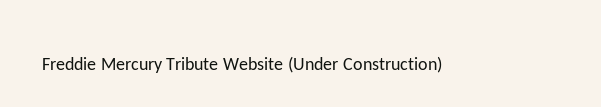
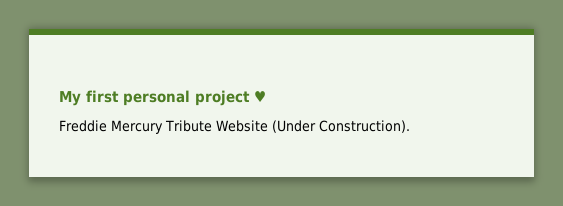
+ My first personal project ♥
- Freddie Mercury Tribute Website (Under Construction)
+ Freddie Mercury Tribute Website (Under Construction).

